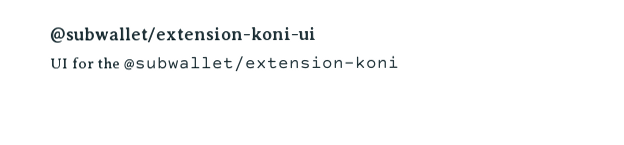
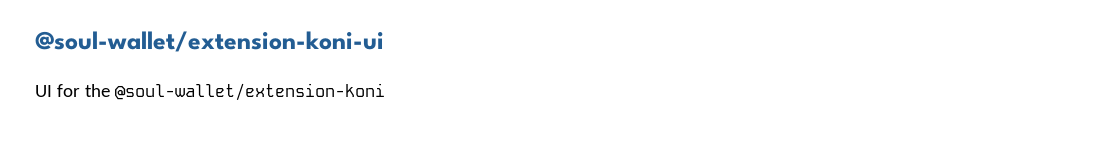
- @subwallet/extension-koni-ui
+ @soul-wallet/extension-koni-ui
- UI for the @subwallet/extension-koni
+ UI for the @soul-wallet/extension-koni

